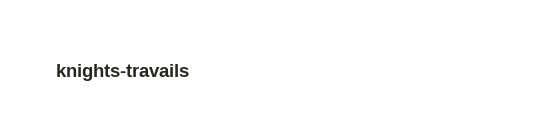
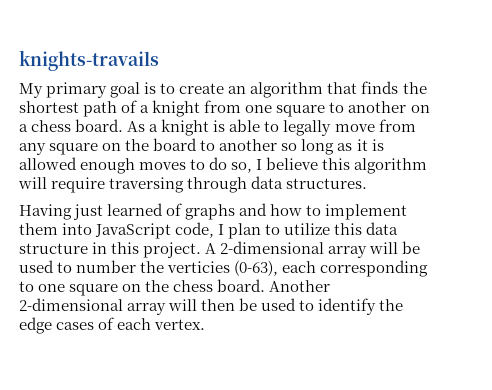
+ My primary goal is to create an algorithm that finds the shortest path of a knight from one square to another on a chess board. As a knight is able to legally move from any square on the board to another so long as it is allowed enough moves to do so, I believe this algorithm will require traversing through data structures.
+ Having just learned of graphs and how to implement them into JavaScript code, I plan to utilize this data structure in this project. A 2-dimensional array will be used to number the verticies (0-63), each corresponding to one square on the chess board. Another 2-dimensional array will then be used to identify the edge cases of each vertex.

